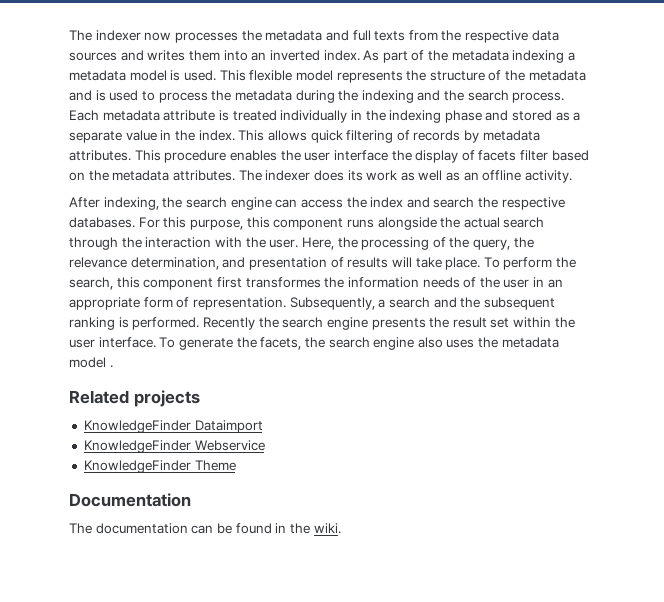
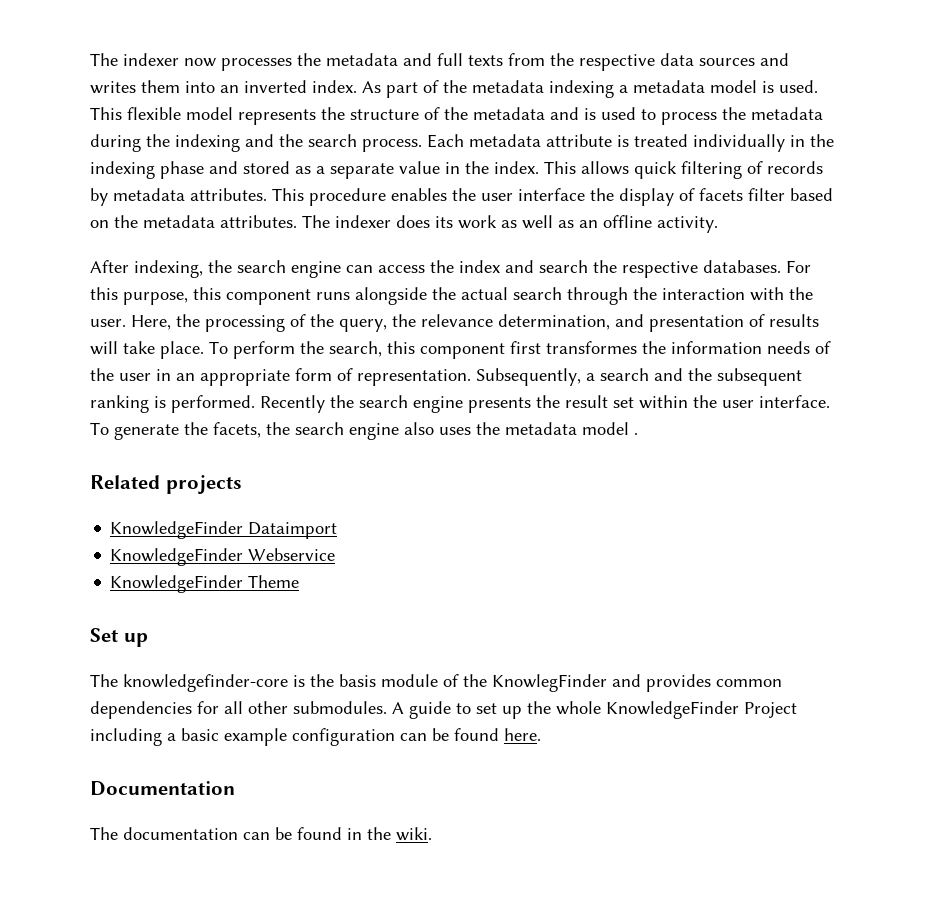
+ Set up
+ The knowledgefinder-core is the basis module of the KnowlegFinder and provides common dependencies for all other submodules. A guide to set up the whole KnowledgeFinder Project including a basic example configuration can be found here.

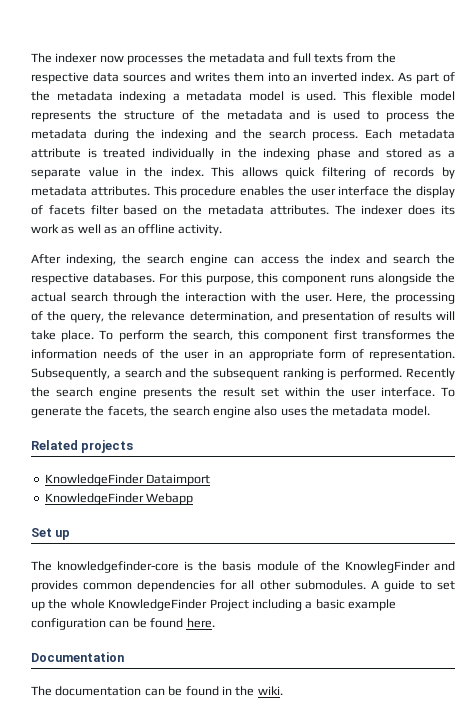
- To generate the facets, the search engine also uses the metadata model .
+ To generate the facets, the search engine also uses the metadata model.
- KnowledgeFinder Webservice
- KnowledgeFinder Theme
+ KnowledgeFinder Webapp

